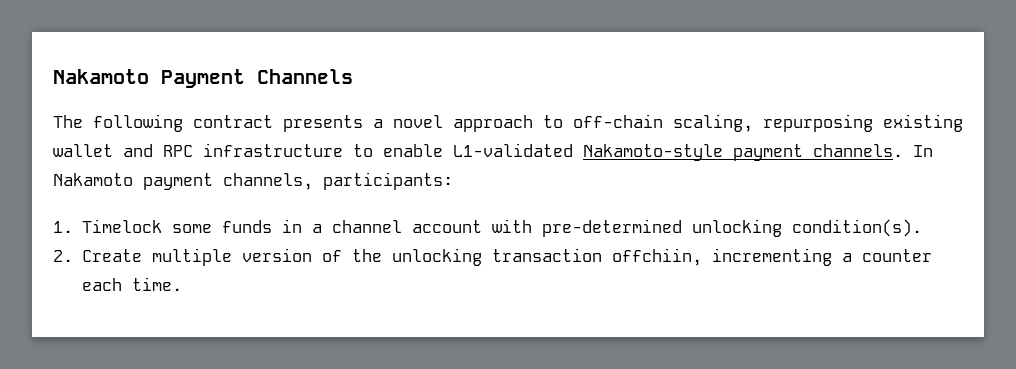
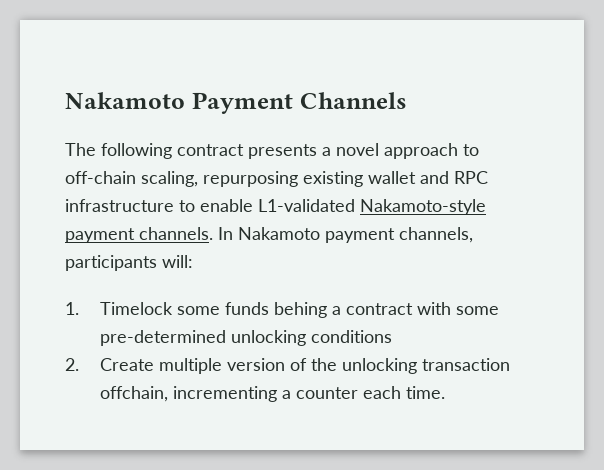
- In Nakamoto payment channels, participants:
+ In Nakamoto payment channels, participants will:
- 1. Timelock some funds in a channel account with pre-determined unlocking condition(s).
+ 1. Timelock some funds behing a contract with some pre-determined unlocking conditions
- 2. Create multiple version of the unlocking transaction offchiin, incrementing a counter each time.
+ 2. Create multiple version of the unlocking transaction offchain, incrementing a counter each time.

